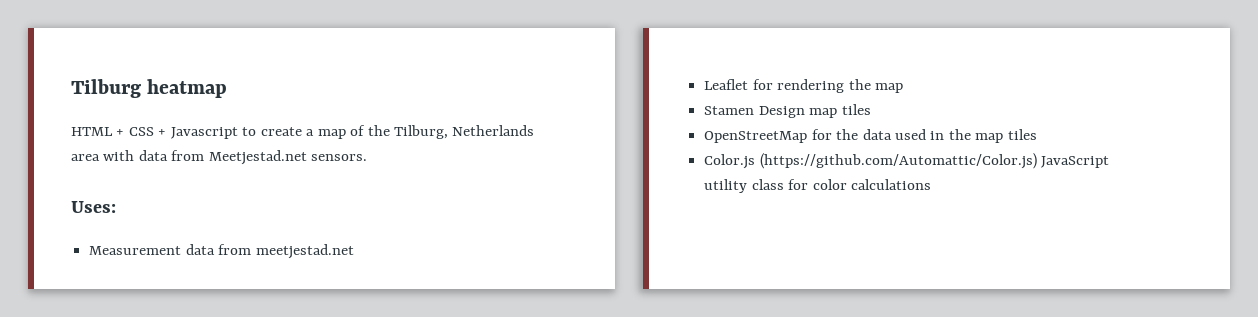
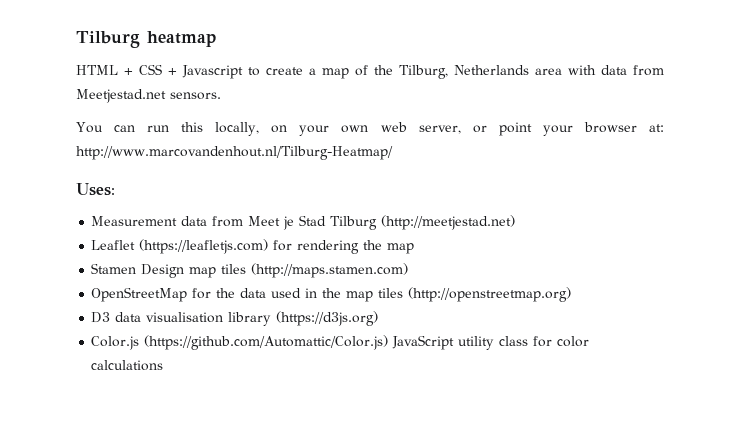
+ You can run this locally, on your own web server, or point your browser at: http://www.marcovandenhout.nl/Tilburg-Heatmap/
- Measurement data from meetjestad.net
+ Measurement data from Meet je Stad Tilburg (http://meetjestad.net)
- Leaflet for rendering the map
+ Leaflet (https://leafletjs.com) for rendering the map
- Stamen Design map tiles
+ Stamen Design map tiles (http://maps.stamen.com)
- OpenStreetMap for the data used in the map tiles
+ OpenStreetMap for the data used in the map tiles (http://openstreetmap.org)
+ D3 data visualisation library (https://d3js.org)

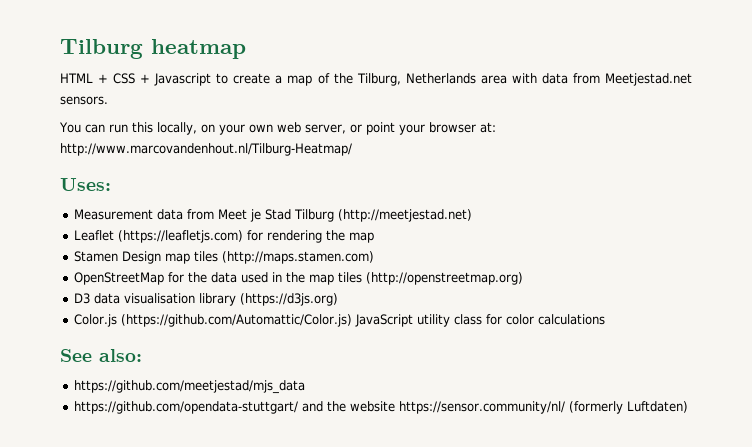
+ See also:
+ https://github.com/meetjestad/mjs_data
+ https://github.com/opendata-stuttgart/ and the website https://sensor.community/nl/ (formerly Luftdaten)

